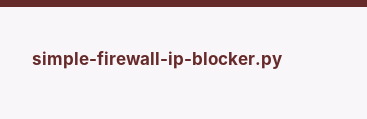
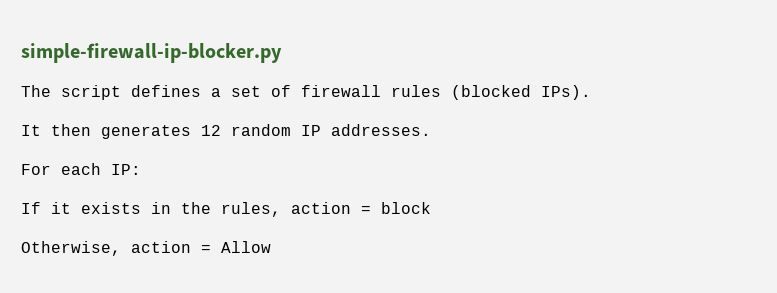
+ The script defines a set of firewall rules (blocked IPs).
+ It then generates 12 random IP addresses.
+ For each IP:
+ If it exists in the rules, action = block
+ Otherwise, action = Allow

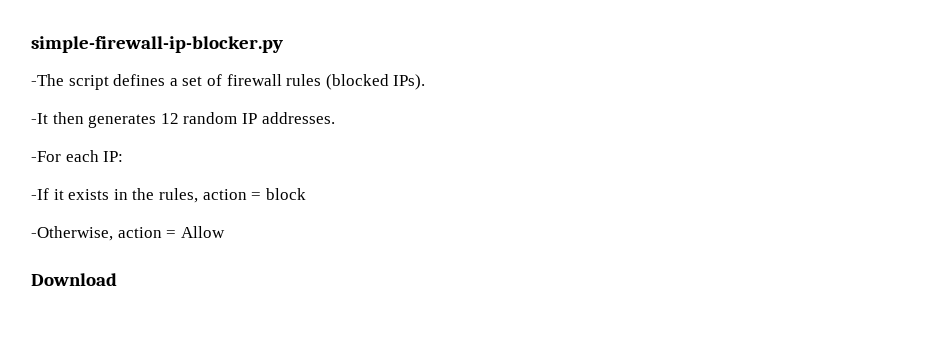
- The script defines a set of firewall rules (blocked IPs).
+ -The script defines a set of firewall rules (blocked IPs).
- It then generates 12 random IP addresses.
+ -It then generates 12 random IP addresses.
- For each IP:
+ -For each IP:
- If it exists in the rules, action = block
+ -If it exists in the rules, action = block
- Otherwise, action = Allow
+ -Otherwise, action = Allow
+ Download

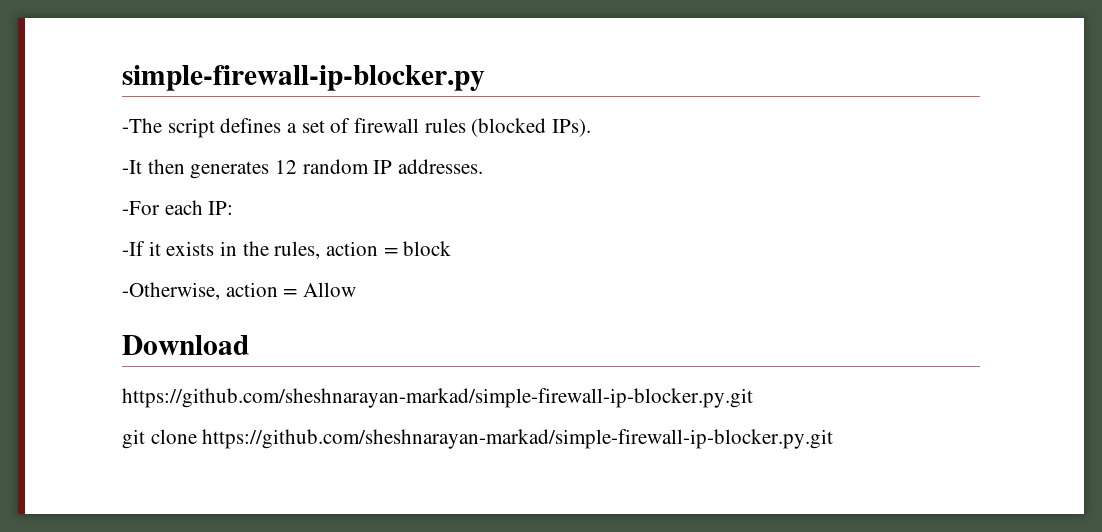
  Download
+ https://github.com/sheshnarayan-markad/simple-firewall-ip-blocker.py.git
+ git clone https://github.com/sheshnarayan-markad/simple-firewall-ip-blocker.py.git

